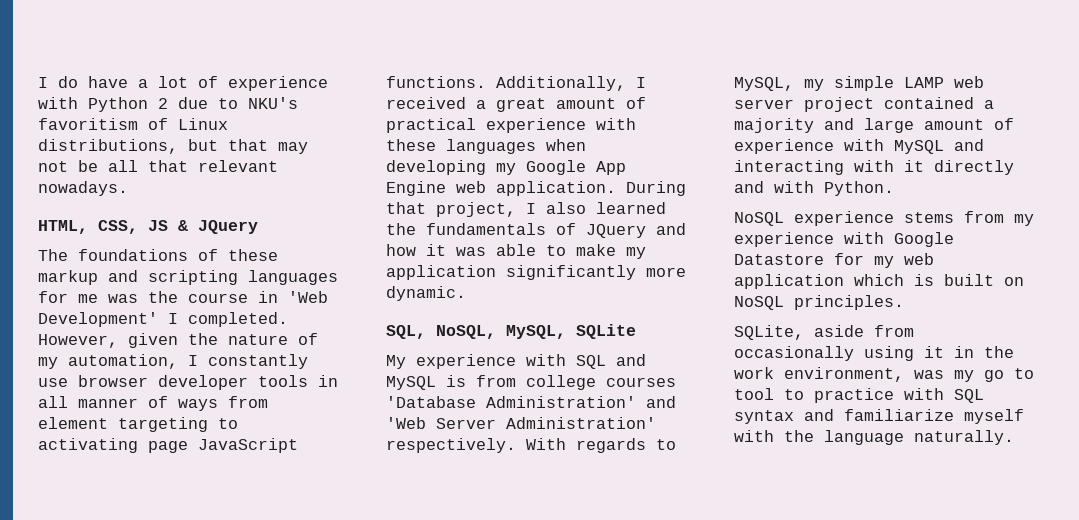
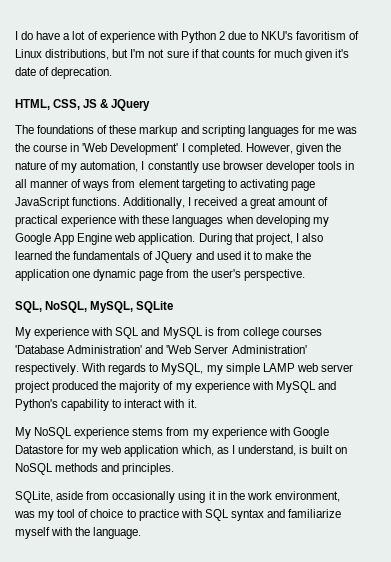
- I do have a lot of experience with Python 2 due to NKU's favoritism of Linux distributions, but that may not be all that relevant nowadays.
+ I do have a lot of experience with Python 2 due to NKU's favoritism of Linux distributions, but I'm not sure if that counts for much given it's date of deprecation.
- During that project, I also learned the fundamentals of JQuery and how it was able to make my application significantly more dynamic.
+ During that project, I also learned the fundamentals of JQuery and used it to make the application one dynamic page from the user's perspective.
- With regards to MySQL, my simple LAMP web server project contained a majority and large amount of experience with MySQL and interacting with it directly and with Python.
- NoSQL experience stems from my experience with Google Datastore for my web application which is built on NoSQL principles.
+ With regards to MySQL, my simple LAMP web server project produced the majority of my experience with MySQL and Python's capability to interact with it.
+ My NoSQL experience stems from my experience with Google Datastore for my web application which, as I understand, is built on NoSQL methods and principles.
- SQLite, aside from occasionally using it in the work environment, was my go to tool to practice with SQL syntax and familiarize myself with the language naturally.
+ SQLite, aside from occasionally using it in the work environment, was my tool of choice to practice with SQL syntax and familiarize myself with the language.

